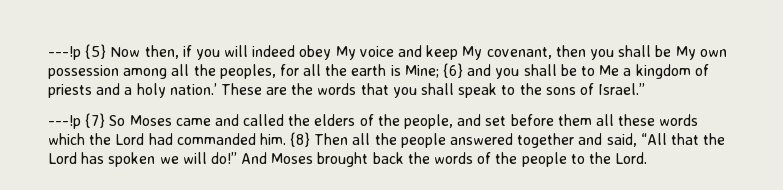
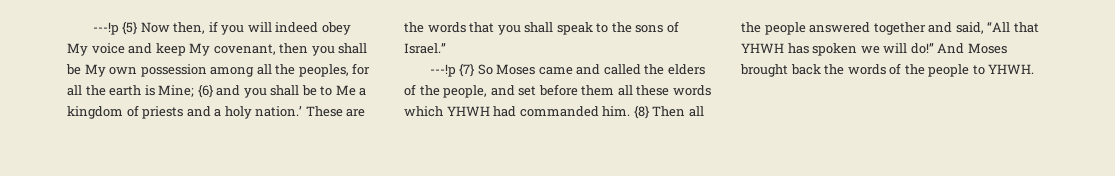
- ---!p {7} So Moses came and called the elders of the people, and set before them all these words which the Lord had commanded him.
+ ---!p {7} So Moses came and called the elders of the people, and set before them all these words which YHWH had commanded him.
- {8} Then all the people answered together and said, “All that the Lord has spoken we will do!”
+ {8} Then all the people answered together and said, “All that YHWH has spoken we will do!”
- And Moses brought back the words of the people to the Lord.
+ And Moses brought back the words of the people to YHWH.

